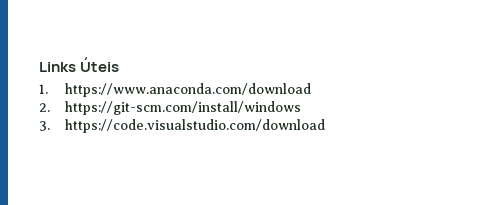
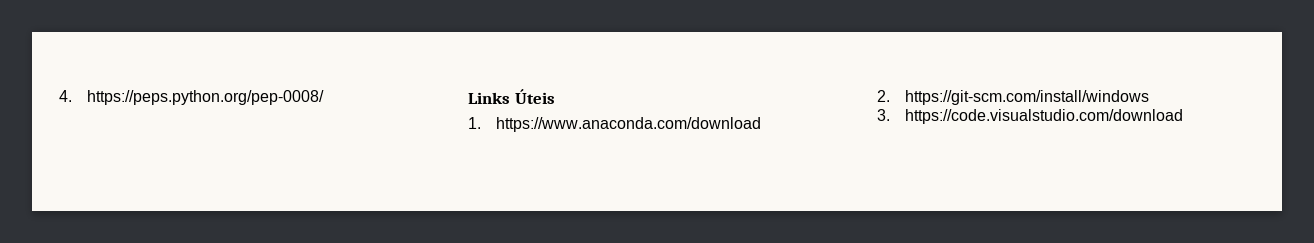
+ 4. https://peps.python.org/pep-0008/

